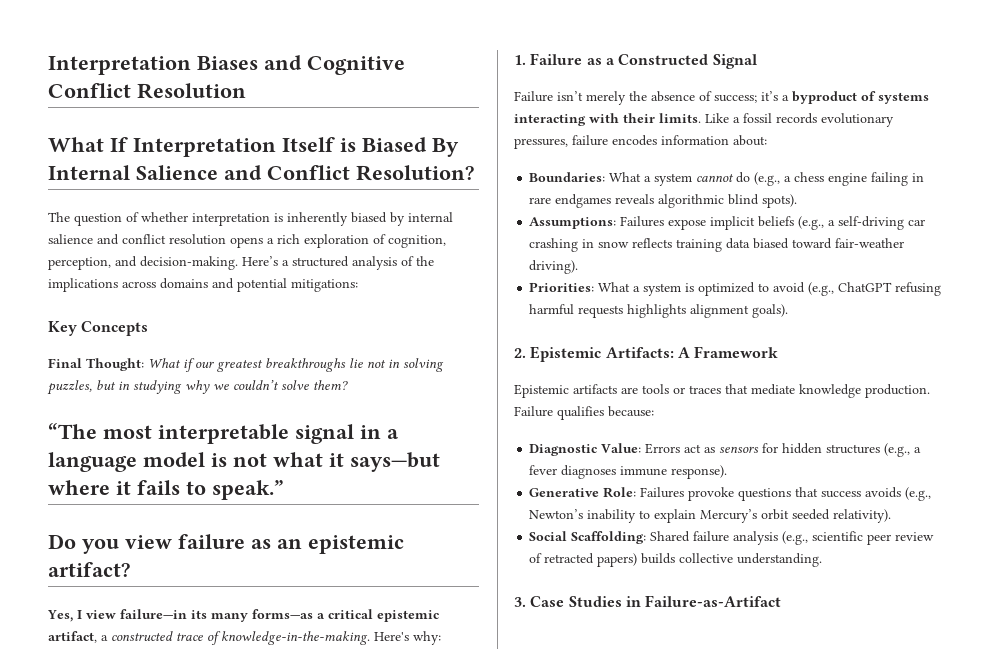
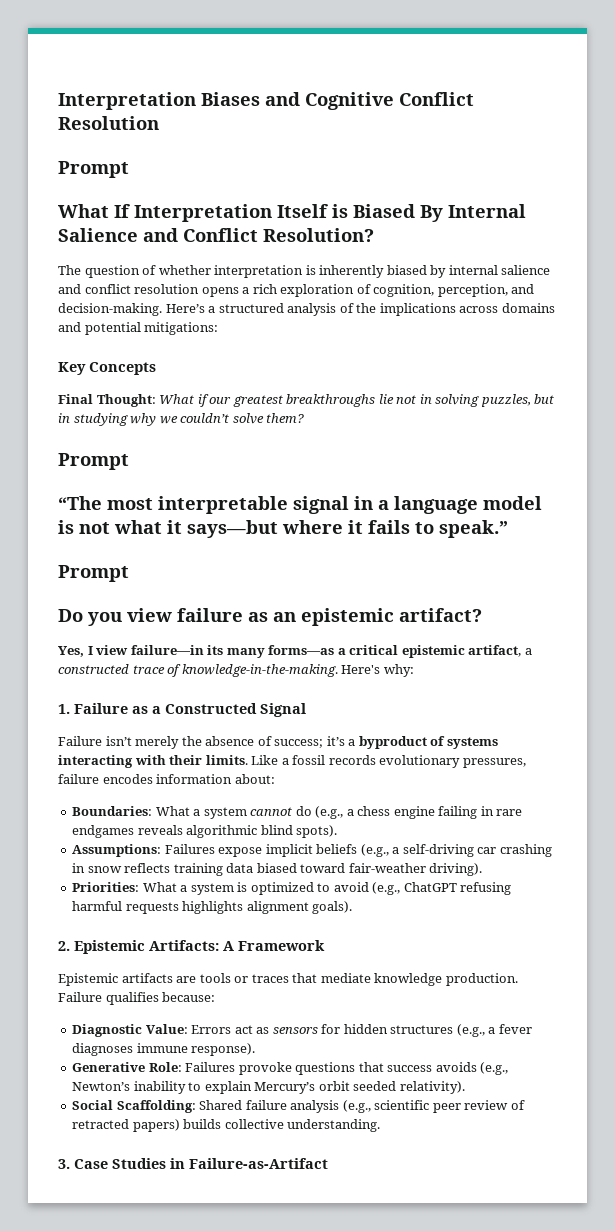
  Interpretation Biases and Cognitive Conflict Resolution
+ Prompt
  Final Thought: What if our greatest breakthroughs lie not in solving puzzles, but in studying why we couldn’t solve them?
+ Prompt
  “The most interpretable signal in a language model is not what it says—but where it fails to speak.”
+ Prompt

